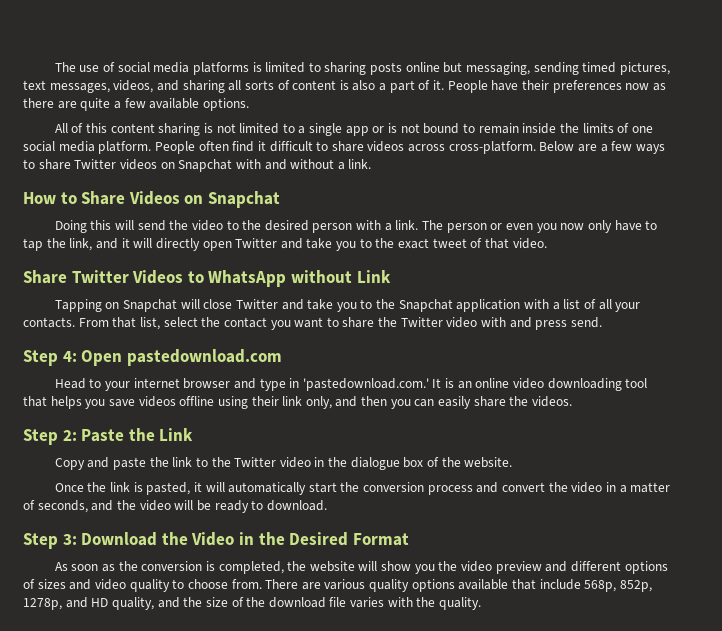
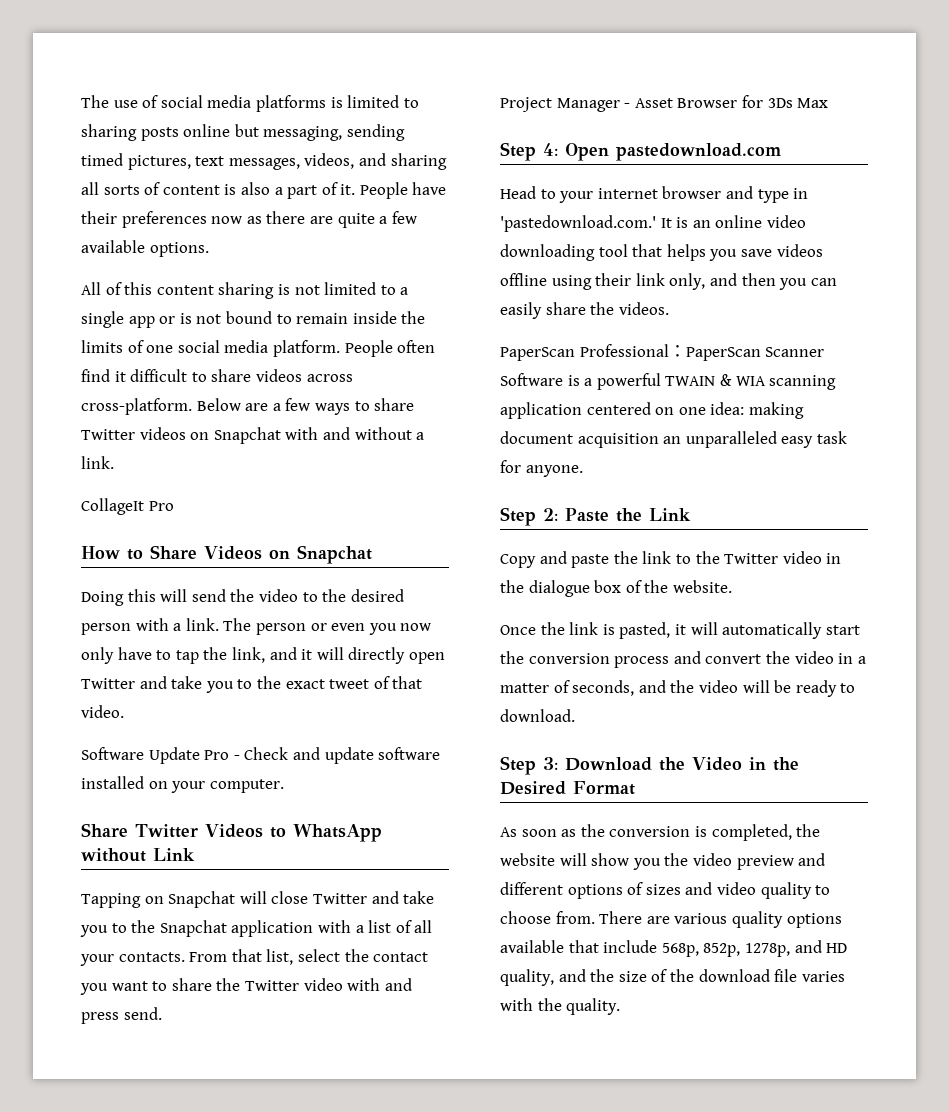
+ CollageIt Pro
+ Software Update Pro - Check and update software installed on your computer.
+ Project Manager - Asset Browser for 3Ds Max
+ PaperScan Professional：PaperScan Scanner Software is a powerful TWAIN & WIA scanning application centered on one idea: making document acquisition an unparalleled easy task for anyone.

